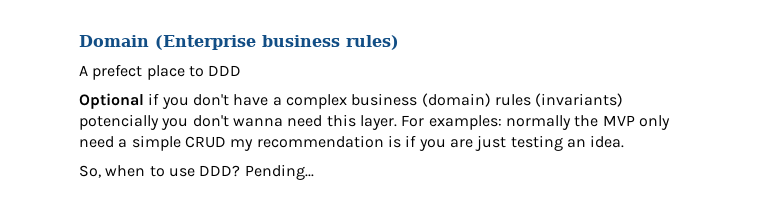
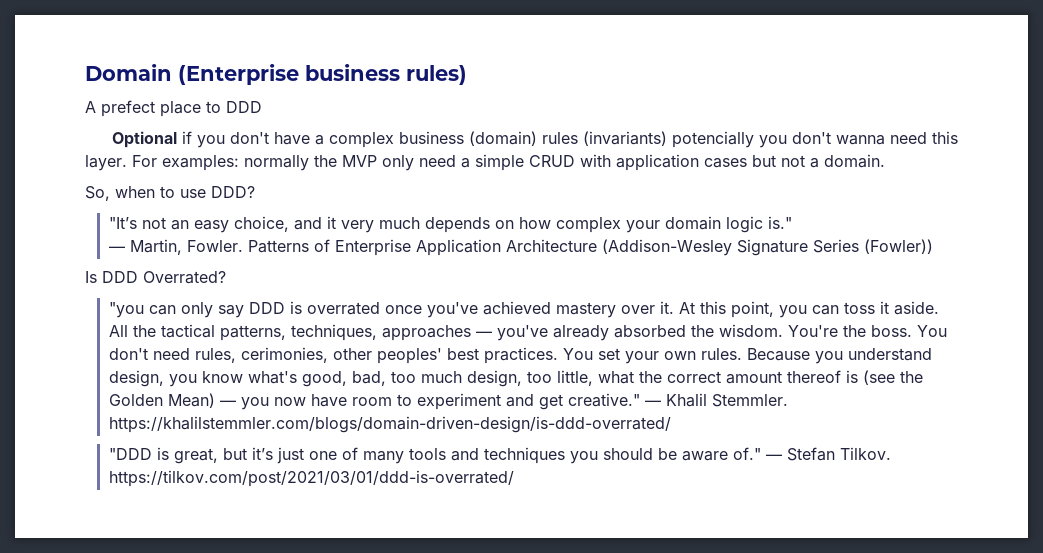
- For examples: normally the MVP only need a simple CRUD my recommendation is if you are just testing an idea.
+ For examples: normally the MVP only need a simple CRUD with application cases but not a domain.
- So, when to use DDD? Pending...
+ So, when to use DDD?
+ "It’s not an easy choice, and it very much depends on how complex your domain logic is."
+ — Martin, Fowler. Patterns of Enterprise Application Architecture (Addison-Wesley Signature Series (Fowler))
+ Is DDD Overrated?
+ "you can only say DDD is overrated once you've achieved mastery over it. At this point, you can toss it aside. All the tactical patterns, techniques, approaches — you've already absorbed the wisdom. You're the boss. You don't need rules, cerimonies, other peoples' best practices. You set your own rules. Because you understand design, you know what's good, bad, too much design, too little, what the correct amount thereof is (see the Golden Mean) — you now have room to experiment and get creative." — Khalil Stemmler. https://khalilstemmler.com/blogs/domain-driven-design/is-ddd-overrated/
+ "DDD is great, but it’s just one of many tools and techniques you should be aware of." — Stefan Tilkov. https://tilkov.com/post/2021/03/01/ddd-is-overrated/

